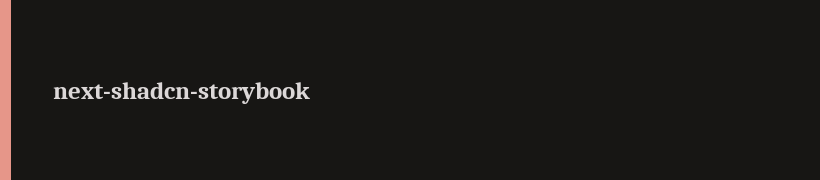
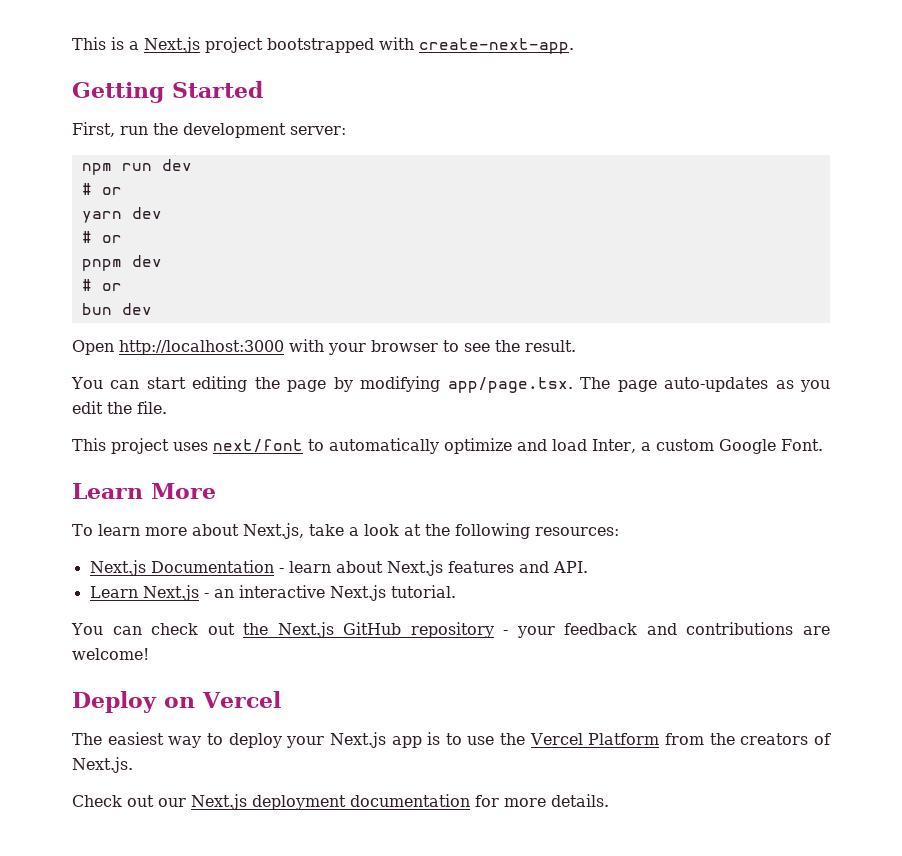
- next-shadcn-storybook
+ This is a Next.js project bootstrapped with create-next-app.
+ Getting Started
+ First, run the development server:
+ npm run dev
+ # or
+ yarn dev
+ # or
+ pnpm dev
+ # or
+ bun dev
+ Open http://localhost:3000 with your browser to see the result.
+ You can start editing the page by modifying app/page.tsx. The page auto-updates as you edit the file.
+ This project uses next/font to automatically optimize and load Inter, a custom Google Font.
+ Learn More
+ To learn more about Next.js, take a look at the following resources:
+ Next.js Documentation - learn about Next.js features and API.
+ Learn Next.js - an interactive Next.js tutorial.
+ You can check out the Next.js GitHub repository - your feedback and contributions are welcome!
+ Deploy on Vercel
+ The easiest way to deploy your Next.js app is to use the Vercel Platform from the creators of Next.js.
+ Check out our Next.js deployment documentation for more details.

